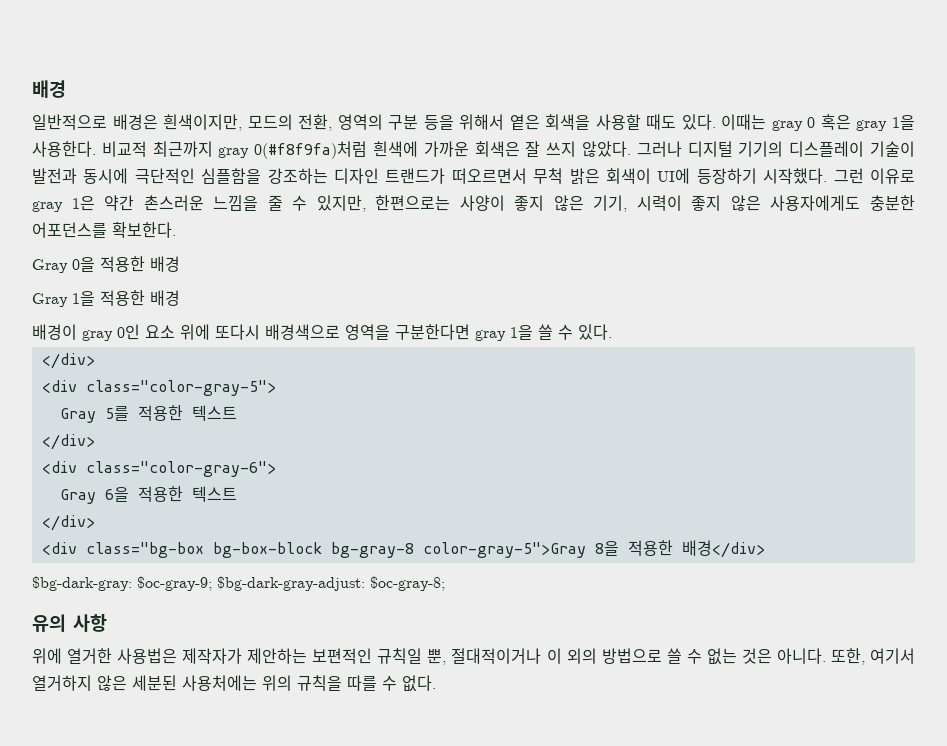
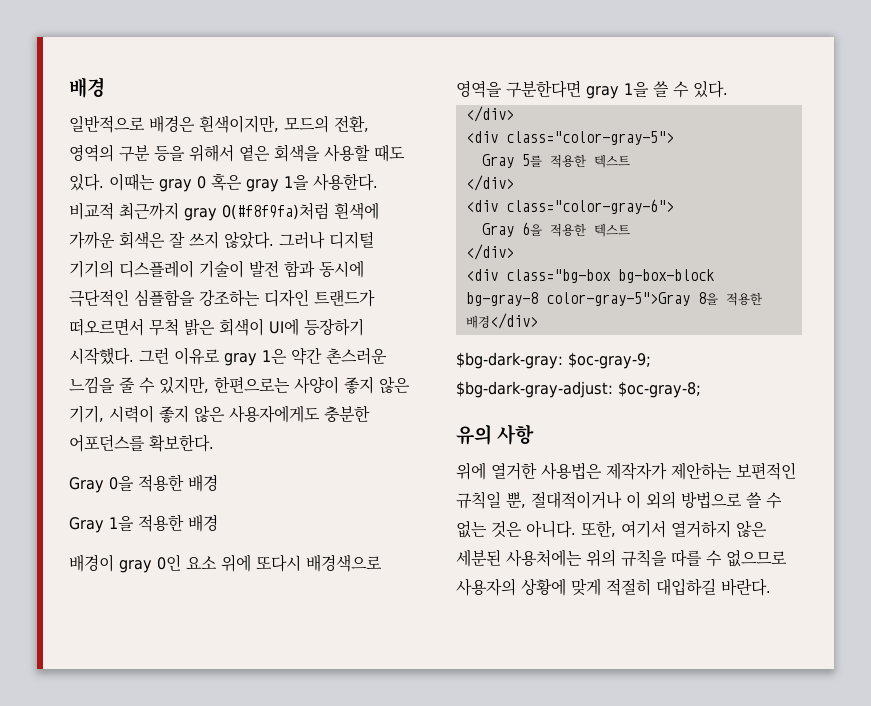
- 그러나 디지털 기기의 디스플레이 기술이 발전과 동시에 극단적인 심플함을 강조하는 디자인 트랜드가 떠오르면서 무척 밝은 회색이 UI에 등장하기 시작했다.
+ 그러나 디지털 기기의 디스플레이 기술이 발전 함과 동시에 극단적인 심플함을 강조하는 디자인 트랜드가 떠오르면서 무척 밝은 회색이 UI에 등장하기 시작했다.
- 또한, 여기서 열거하지 않은 세분된 사용처에는 위의 규칙을 따를 수 없다.
+ 또한, 여기서 열거하지 않은 세분된 사용처에는 위의 규칙을 따를 수 없으므로 사용자의 상황에 맞게 적절히 대입하길 바란다.

